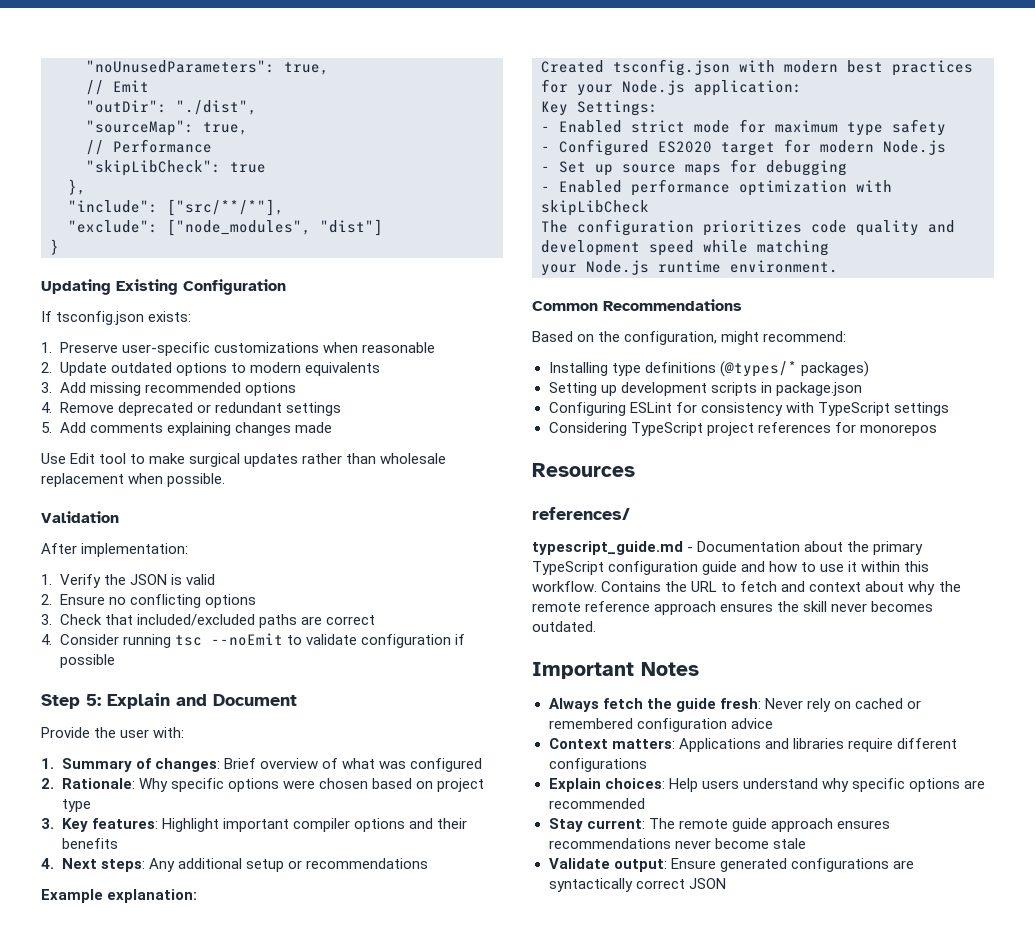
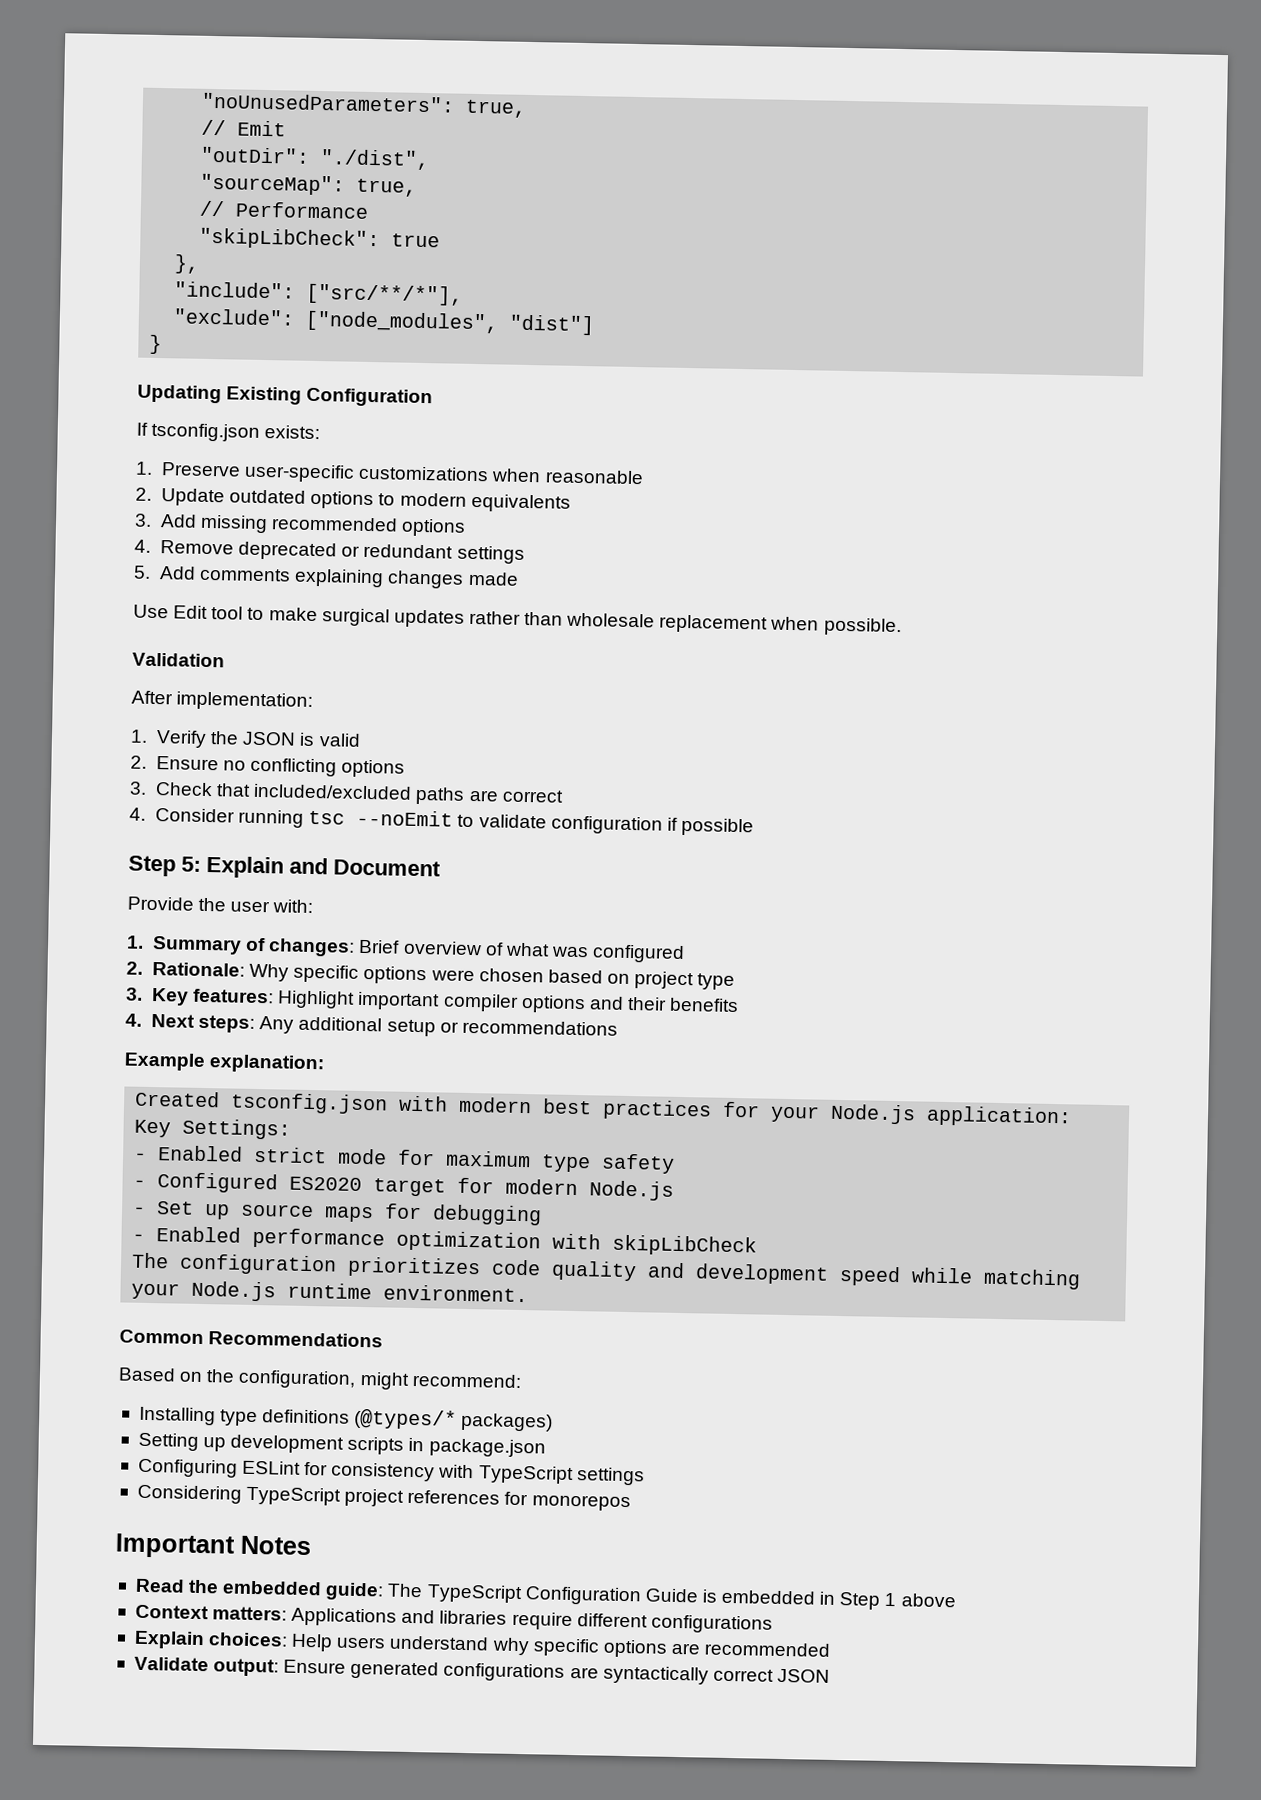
- Resources
- references/
- typescript_guide.md - Documentation about the primary TypeScript configuration guide and how to use it within this workflow. Contains the URL to fetch and context about why the remote reference approach ensures the skill never becomes outdated.
  Important Notes
- Always fetch the guide fresh: Never rely on cached or remembered configuration advice
+ Read the embedded guide: The TypeScript Configuration Guide is embedded in Step 1 above
- Stay current: The remote guide approach ensures recommendations never become stale

